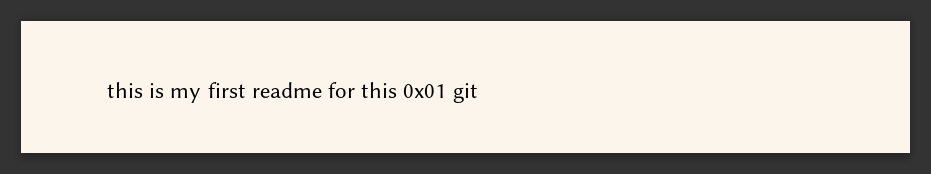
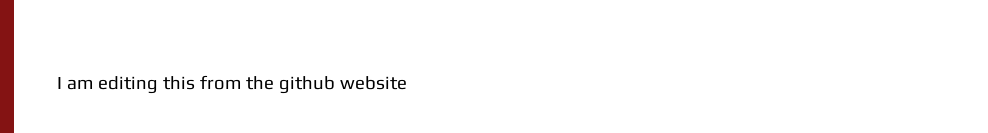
- this is my first readme for this 0x01 git
+ I am editing this from the github website

